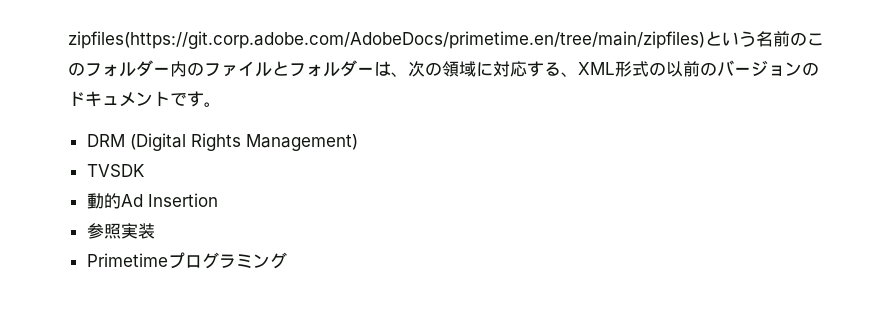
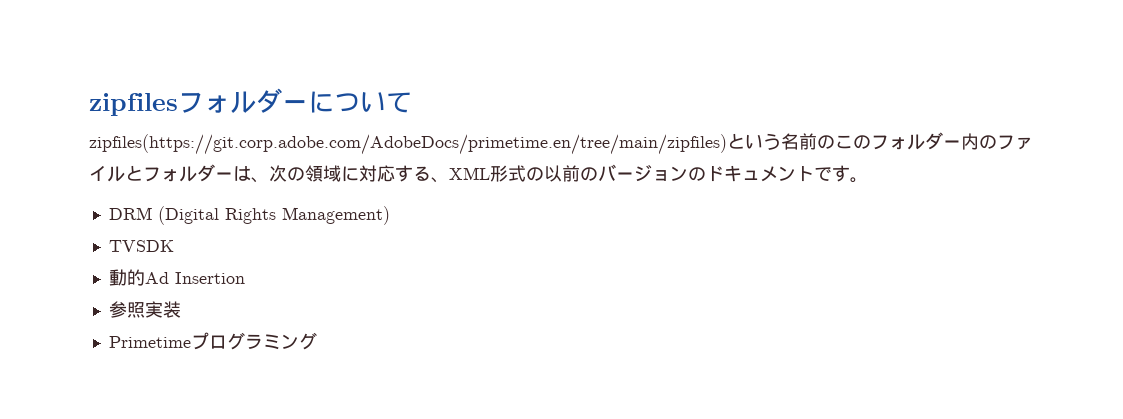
+ zipfilesフォルダーについて

